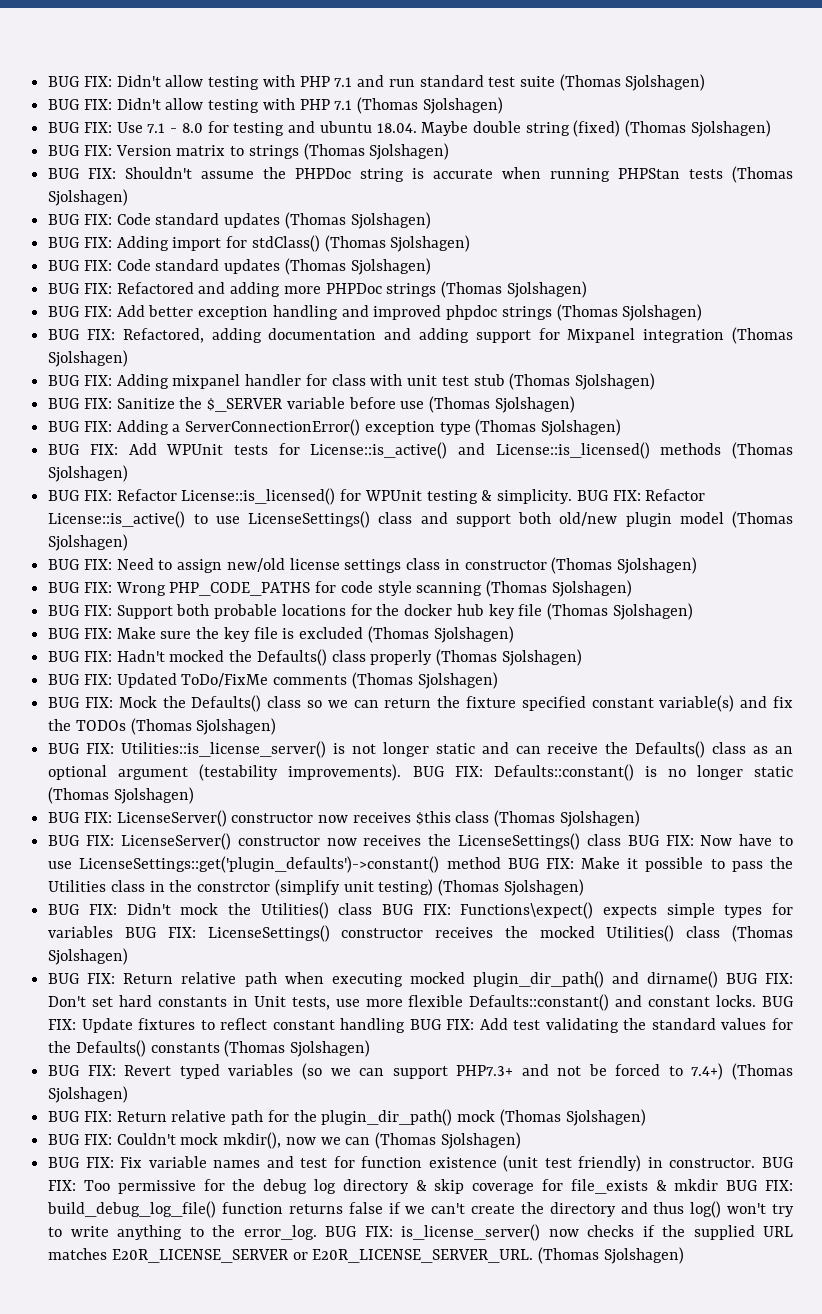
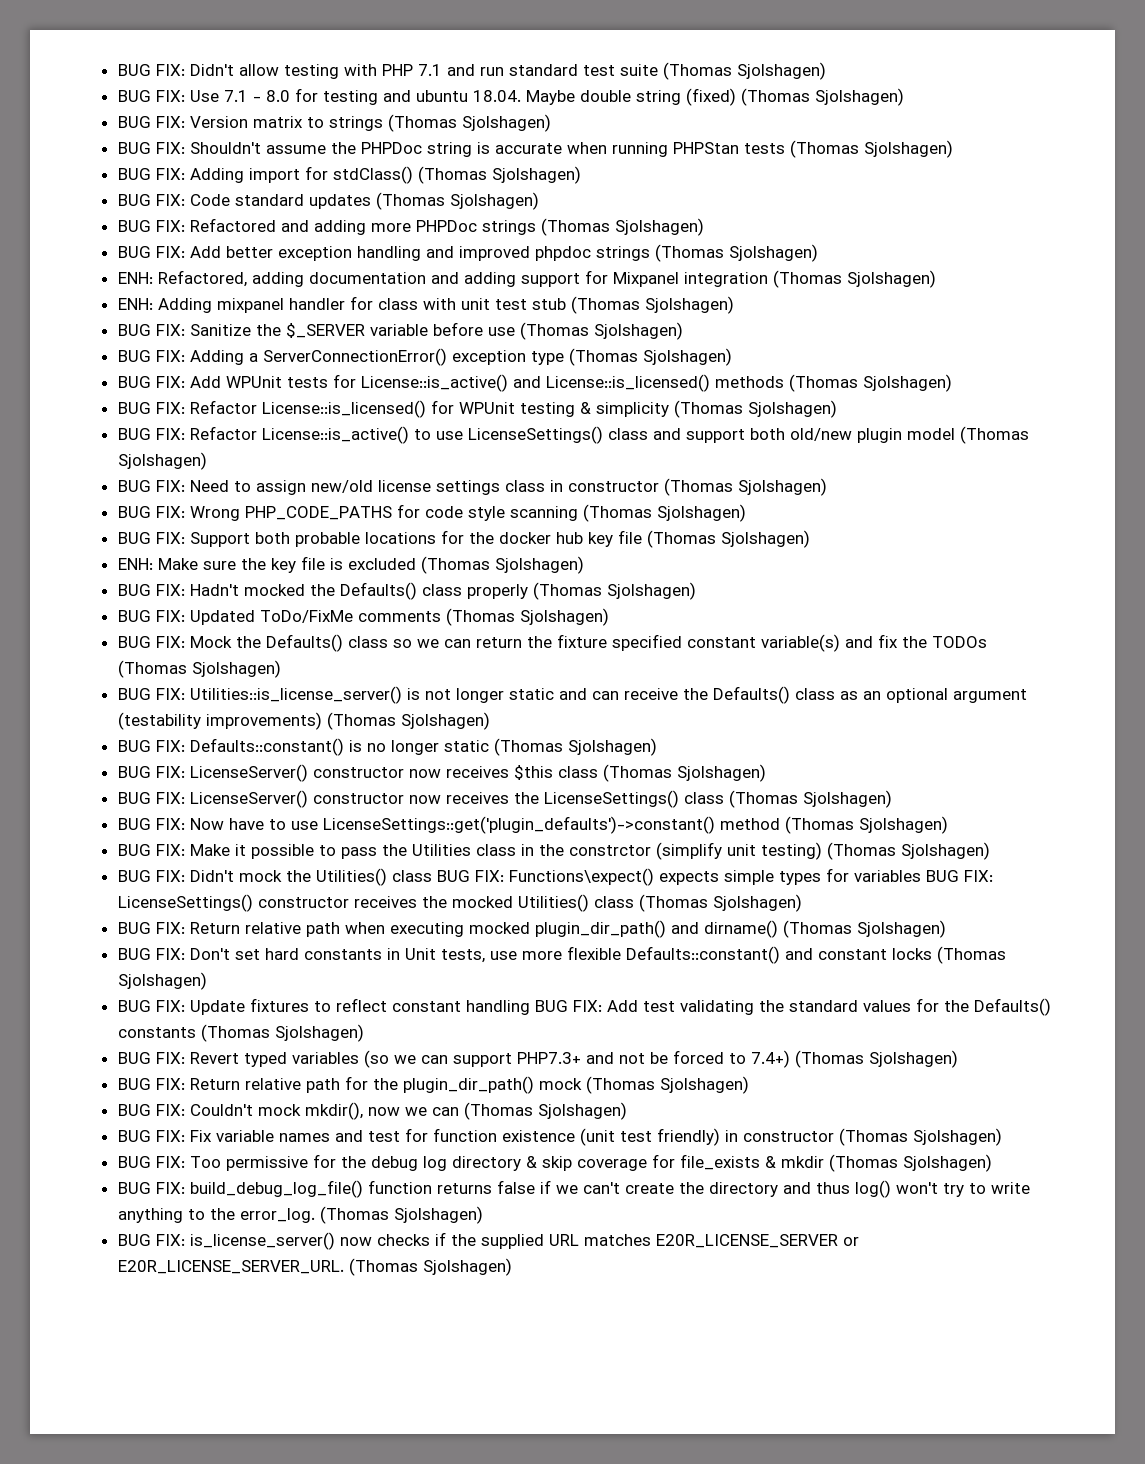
- BUG FIX: Didn't allow testing with PHP 7.1 (Thomas Sjolshagen)
  BUG FIX: Shouldn't assume the PHPDoc string is accurate when running PHPStan tests (Thomas Sjolshagen)
- BUG FIX: Code standard updates (Thomas Sjolshagen)
- BUG FIX: Refactored, adding documentation and adding support for Mixpanel integration (Thomas Sjolshagen)
+ ENH: Refactored, adding documentation and adding support for Mixpanel integration (Thomas Sjolshagen)
- BUG FIX: Adding mixpanel handler for class with unit test stub (Thomas Sjolshagen)
+ ENH: Adding mixpanel handler for class with unit test stub (Thomas Sjolshagen)
- BUG FIX: Refactor License::is_licensed() for WPUnit testing & simplicity. BUG FIX: Refactor License::is_active() to use LicenseSettings() class and support both old/new plugin model (Thomas Sjolshagen)
+ BUG FIX: Refactor License::is_licensed() for WPUnit testing & simplicity (Thomas Sjolshagen)
+ BUG FIX: Refactor License::is_active() to use LicenseSettings() class and support both old/new plugin model (Thomas Sjolshagen)
- BUG FIX: Make sure the key file is excluded (Thomas Sjolshagen)
+ ENH: Make sure the key file is excluded (Thomas Sjolshagen)
- BUG FIX: Utilities::is_license_server() is not longer static and can receive the Defaults() class as an optional argument (testability improvements). BUG FIX: Defaults::constant() is no longer static (Thomas Sjolshagen)
+ BUG FIX: Utilities::is_license_server() is not longer static and can receive the Defaults() class as an optional argument (testability improvements) (Thomas Sjolshagen)
+ BUG FIX: Defaults::constant() is no longer static (Thomas Sjolshagen)
- BUG FIX: LicenseServer() constructor now receives the LicenseSettings() class BUG FIX: Now have to use LicenseSettings::get('plugin_defaults')->constant() method BUG FIX: Make it possible to pass the Utilities class in the constrctor (simplify unit testing) (Thomas Sjolshagen)
+ BUG FIX: LicenseServer() constructor now receives the LicenseSettings() class (Thomas Sjolshagen)
+ BUG FIX: Now have to use LicenseSettings::get('plugin_defaults')->constant() method (Thomas Sjolshagen)
+ BUG FIX: Make it possible to pass the Utilities class in the constrctor (simplify unit testing) (Thomas Sjolshagen)
- BUG FIX: Return relative path when executing mocked plugin_dir_path() and dirname() BUG FIX: Don't set hard constants in Unit tests, use more flexible Defaults::constant() and constant locks. BUG FIX: Update fixtures to reflect constant handling BUG FIX: Add test validating the standard values for the Defaults() constants (Thomas Sjolshagen)
+ BUG FIX: Return relative path when executing mocked plugin_dir_path() and dirname() (Thomas Sjolshagen)
+ BUG FIX: Don't set hard constants in Unit tests, use more flexible Defaults::constant() and constant locks (Thomas Sjolshagen)
+ BUG FIX: Update fixtures to reflect constant handling BUG FIX: Add test validating the standard values for the Defaults() constants (Thomas Sjolshagen)
- BUG FIX: Fix variable names and test for function existence (unit test friendly) in constructor. BUG FIX: Too permissive for the debug log directory & skip coverage for file_exists & mkdir BUG FIX: build_debug_log_file() function returns false if we can't create the directory and thus log() won't try to write anything to the error_log. BUG FIX:
+ BUG FIX: Fix variable names and test for function existence (unit test friendly) in constructor (Thomas Sjolshagen)
+ BUG FIX: Too permissive for the debug log directory & skip coverage for file_exists & mkdir (Thomas Sjolshagen)
+ BUG FIX: build_debug_log_file() function returns false if we can't create the directory and thus log() won't try to write anything to the error_log. (Thomas Sjolshagen)
+ BUG FIX:

